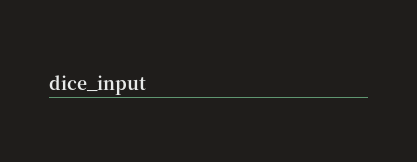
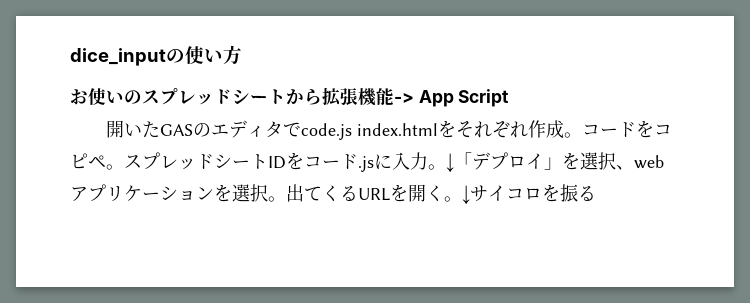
- dice_input
+ dice_inputの使い方
+ お使いのスプレッドシートから拡張機能-> App Script
+ 開いたGASのエディタでcode.js index.htmlをそれぞれ作成。コードをコピペ。スプレッドシートIDをコード.jsに入力。↓「デプロイ」を選択、webアプリケーションを選択。出てくるURLを開く。↓サイコロを振る

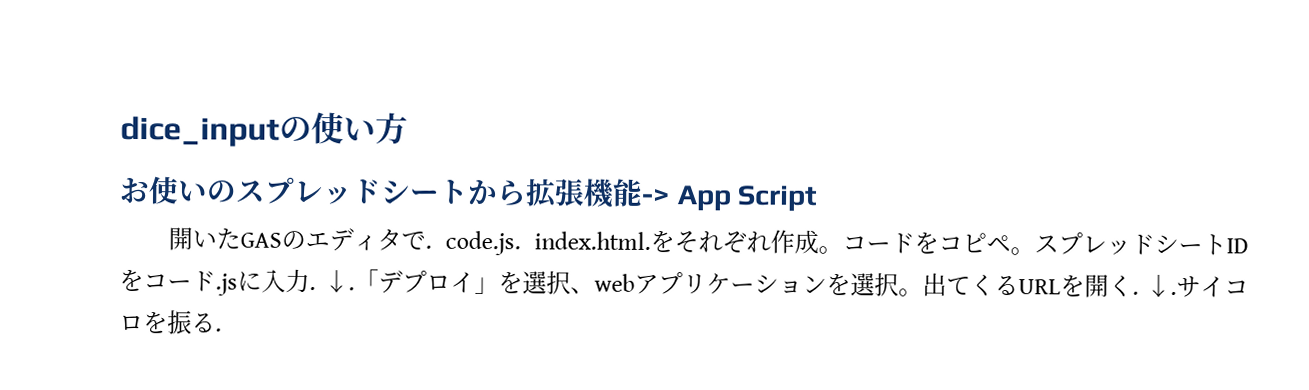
- 開いたGASのエディタでcode.js index.htmlをそれぞれ作成。
+ 開いたGASのエディタで. code.js. index.html.をそれぞれ作成。
- スプレッドシートIDをコード.jsに入力。↓「デプロイ」を選択、webアプリケーションを選択。
+ スプレッドシートIDをコード.jsに入力. ↓.「デプロイ」を選択、webアプリケーションを選択。
- 出てくるURLを開く。↓サイコロを振る
+ 出てくるURLを開く. ↓.サイコロを振る.

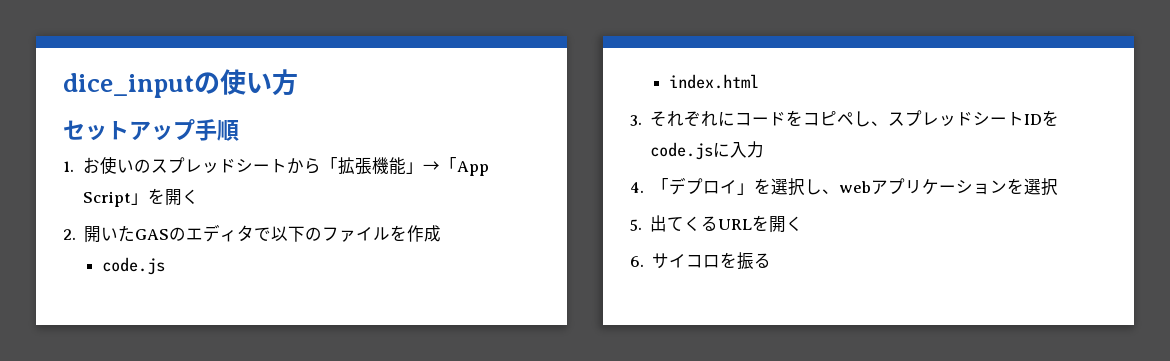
- お使いのスプレッドシートから拡張機能-> App Script
- 開いたGASのエディタで. code.js. index.html.をそれぞれ作成。コードをコピペ。スプレッドシートIDをコード.jsに入力. ↓.「デプロイ」を選択、webアプリケーションを選択。出てくるURLを開く. ↓.サイコロを振る.
+ セットアップ手順
+ 1.お使いのスプレッドシートから「拡張機能」→「App Script」を開く
+ 2.開いたGASのエディタで以下のファイルを作成
+ code.js
+ index.html
+ 3.それぞれにコードをコピペし、スプレッドシートIDをcode.jsに入力
+ 4.「デプロイ」を選択し、webアプリケーションを選択
+ 5.出てくるURLを開く
+ 6.サイコロを振る

